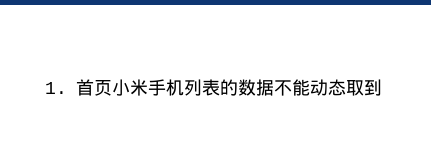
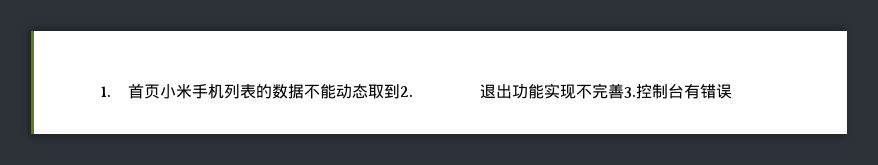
- 1.首页小米手机列表的数据不能动态取到
+ 1.首页小米手机列表的数据不能动态取到2.退出功能实现不完善3.控制台有错误

